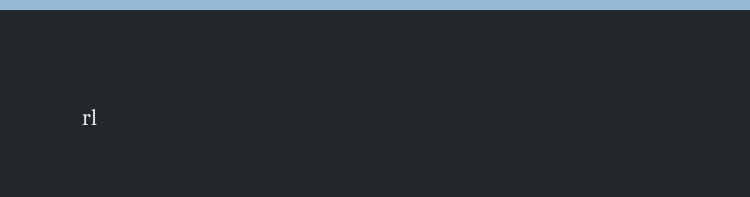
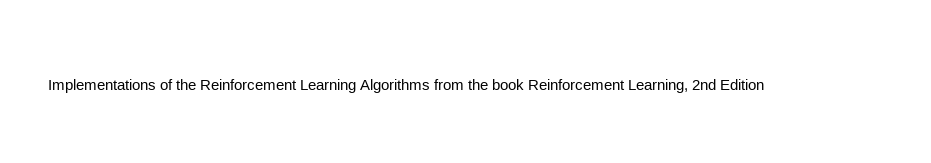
- rl
+ Implementations of the Reinforcement Learning Algorithms from the book Reinforcement Learning, 2nd Edition

